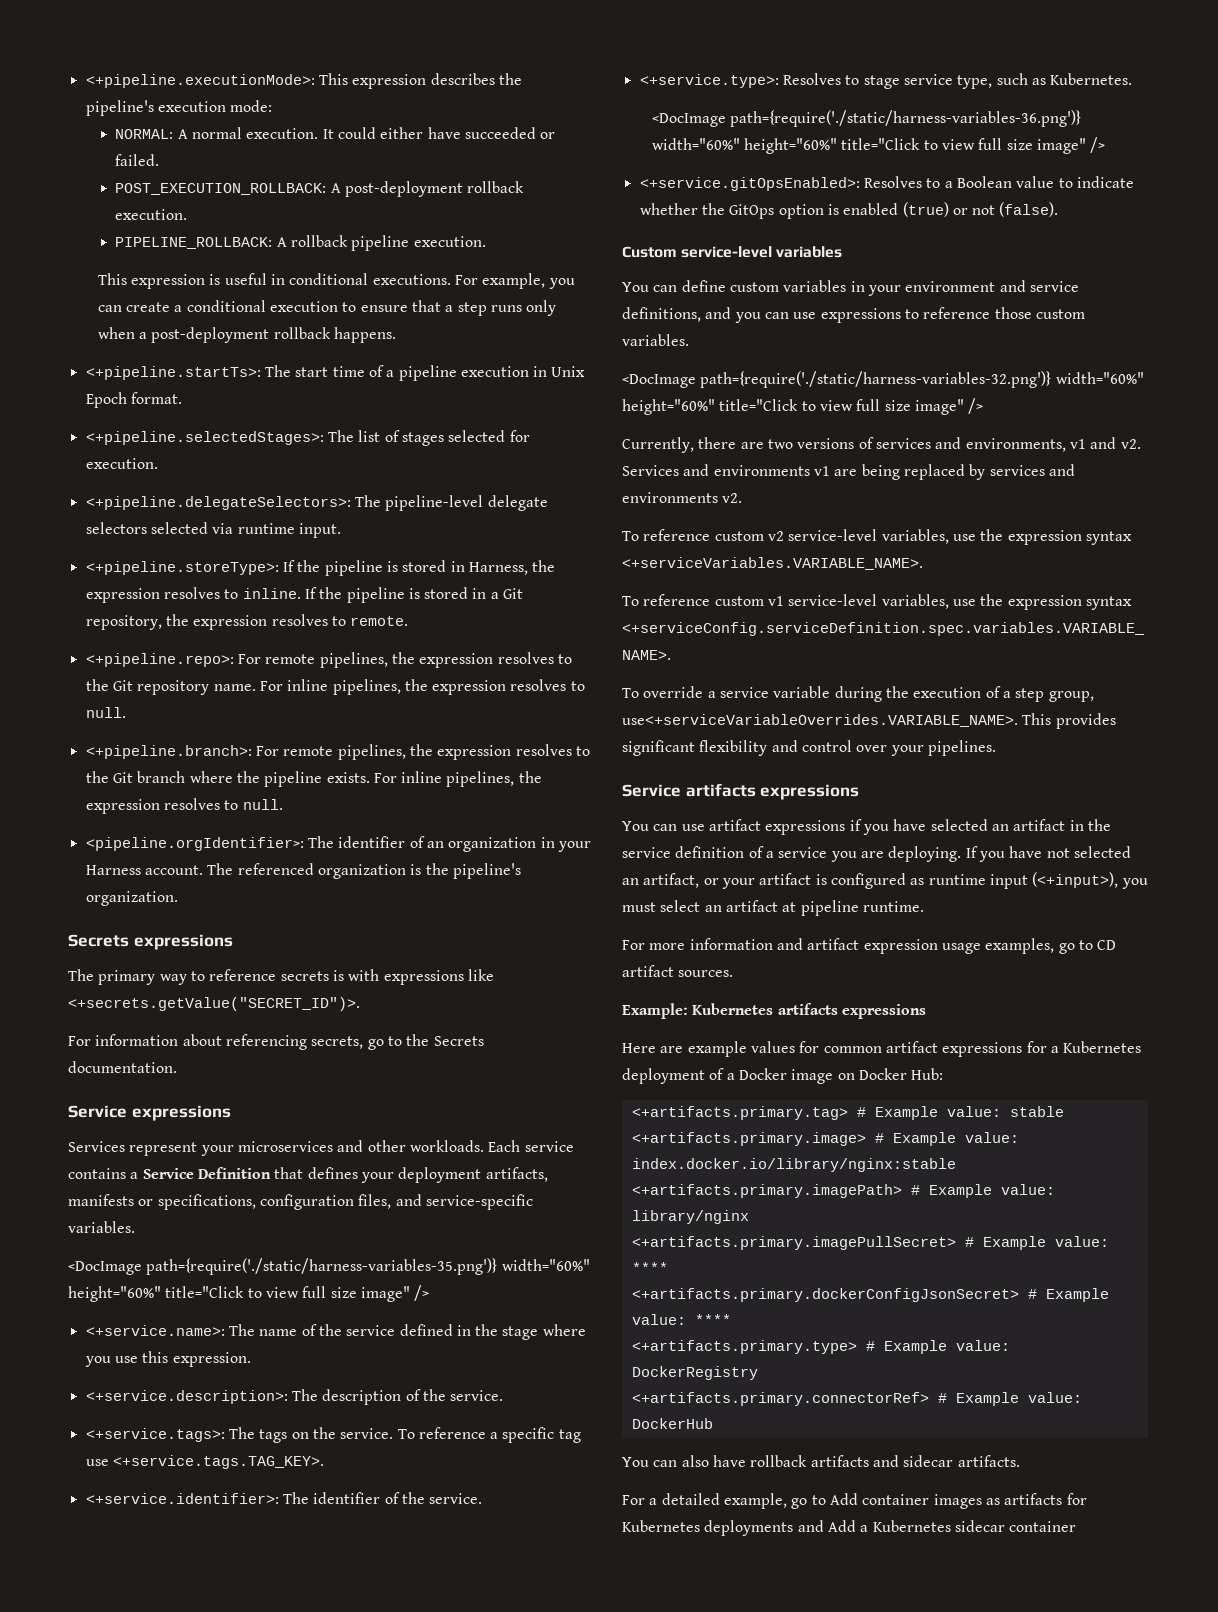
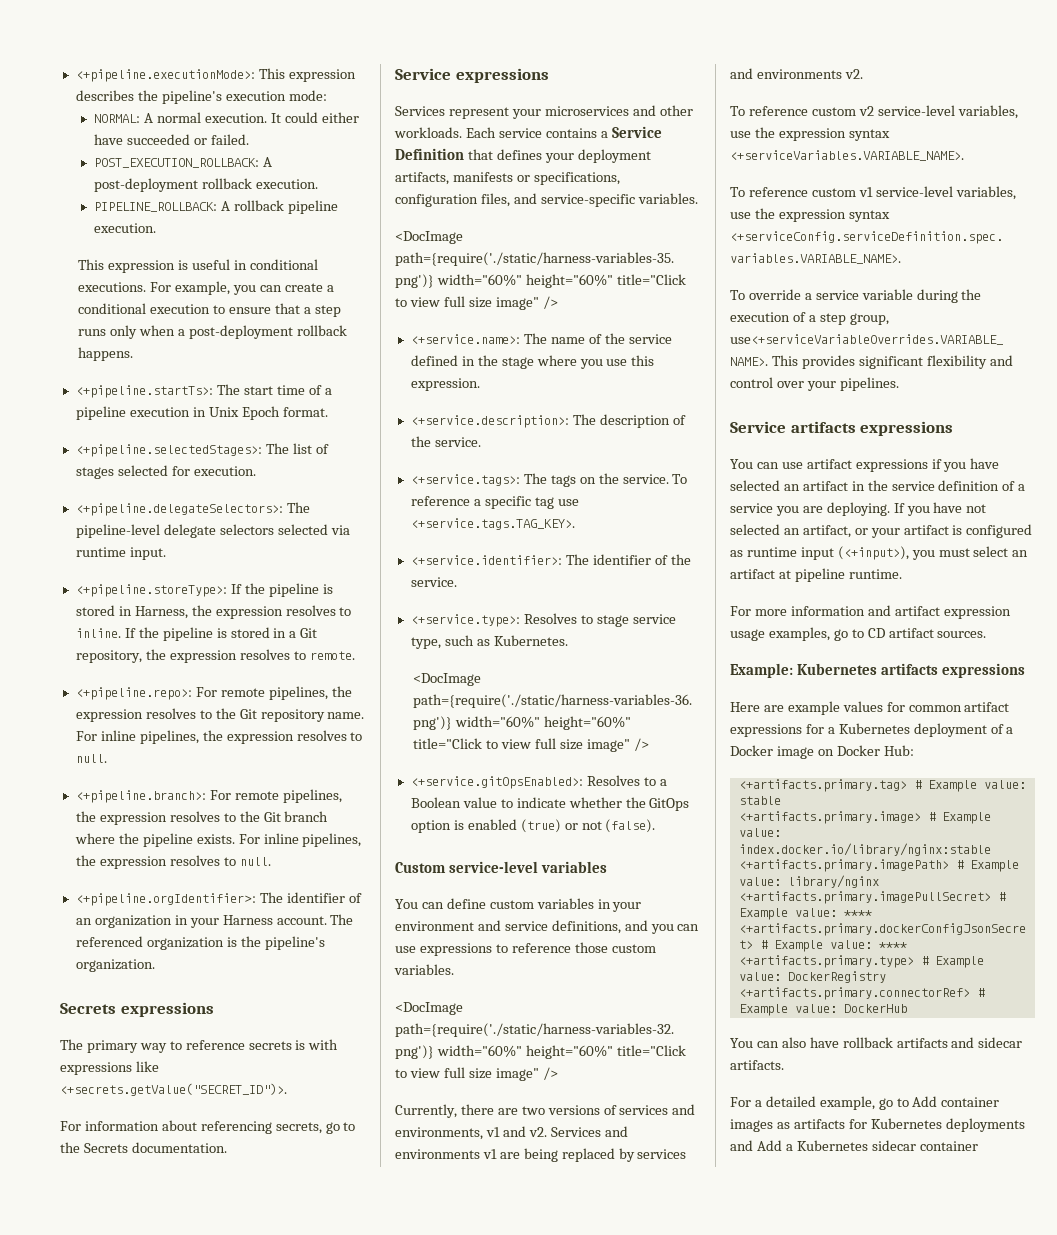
- <pipeline.orgIdentifier>: The identifier of an organization in your Harness account.
+ <+pipeline.orgIdentifier>: The identifier of an organization in your Harness account.

